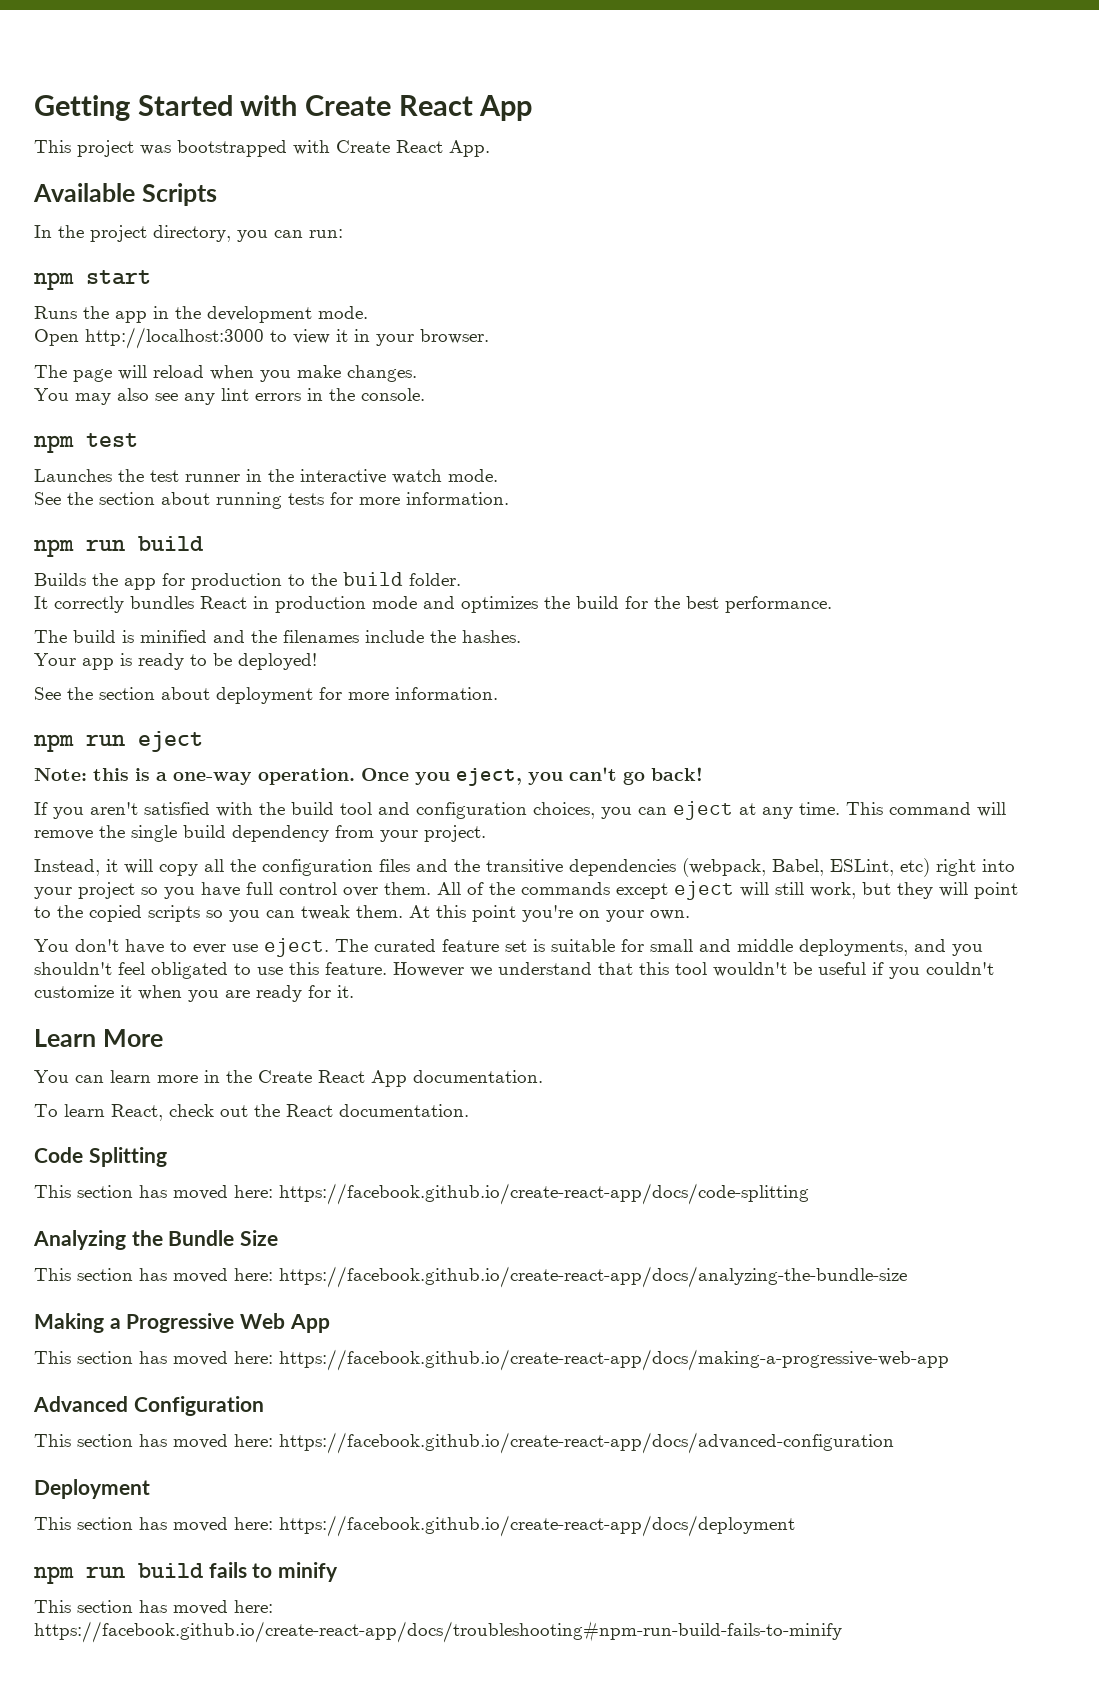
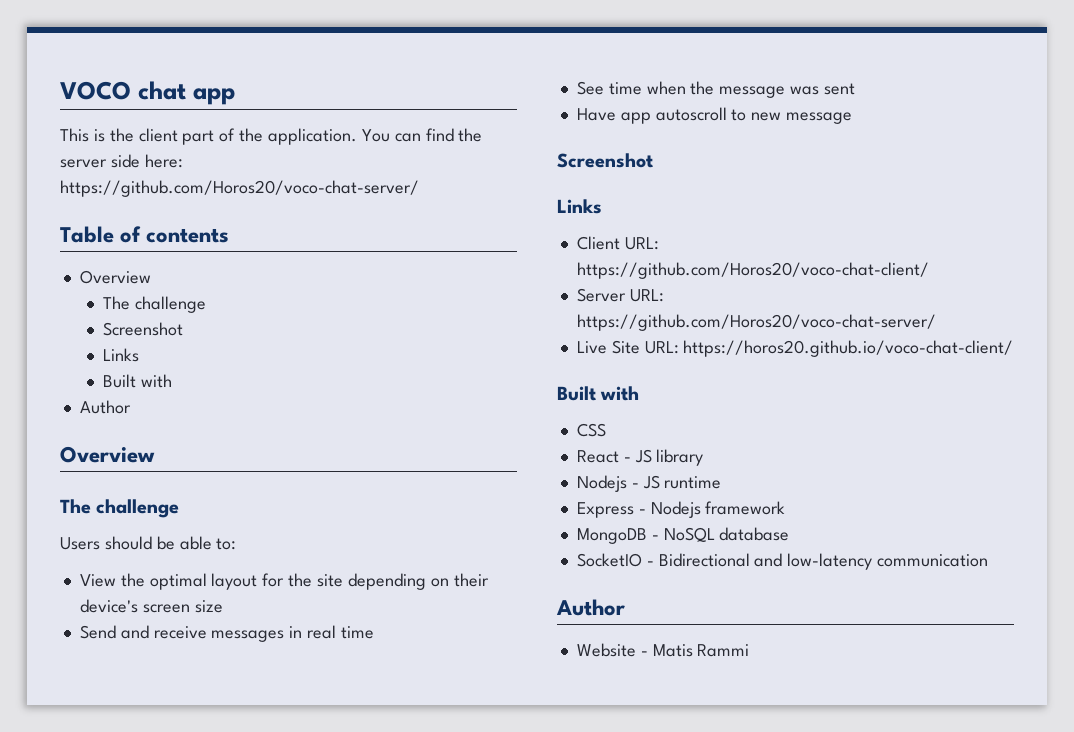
- Getting Started with Create React App
- This project was bootstrapped with Create React App.
- Available Scripts
- In the project directory, you can run:
- npm start
- Runs the app in the development mode.
- Open http://localhost:3000 to view it in your browser.
- The page will reload when you make changes.
- You may also see any lint errors in the console.
- npm test
- Launches the test runner in the interactive watch mode.
- See the section about running tests for more information.
- npm run build
- Builds the app for production to the build folder.
- It correctly bundles React in production mode and optimizes the build for the best performance.
- The build is minified and the filenames include the hashes.
- Your app is ready to be deployed!
- See the section about deployment for more information.
- npm run eject
- Note: this is a one-way operation. Once you eject, you can't go back!
- If you aren't satisfied with the build tool and configuration choices, you can eject at any time. This command will remove the single build dependency from your project.
- Instead, it will copy all the configuration files and the transitive dependencies (webpack, Babel, ESLint, etc) right into your project so you have full control over them. All of the commands except eject will still work, but they will point to the copied scripts so you can tweak them. At this point you're on your own.
- You don't have to ever use eject. The curated feature set is suitable for small and middle deployments, and you shouldn't feel obligated to use this feature. However we understand that this tool wouldn't be useful if you couldn't customize it when you are ready for it.
- Learn More
- You can learn more in the Create React App documentation.
- To learn React, check out the React documentation.
- Code Splitting
- This section has moved here: https://facebook.github.io/create-react-app/docs/code-splitting
- Analyzing the Bundle Size
- This section has moved here: https://facebook.github.io/create-react-app/docs/analyzing-the-bundle-size
- Making a Progressive Web App
- This section has moved here: https://facebook.github.io/create-react-app/docs/making-a-progressive-web-app
- Advanced Configuration
- This section has moved here: https://facebook.github.io/create-react-app/docs/advanced-configuration
- Deployment
- This section has moved here: https://facebook.github.io/create-react-app/docs/deployment
- npm run build fails to minify
- This section has moved here: https://facebook.github.io/create-react-app/docs/troubleshooting#npm-run-build-fails-to-minify
+ VOCO chat app
+ This is the client part of the application. You can find the server side here: https://github.com/Horos20/voco-chat-server/
+ Table of contents
+ Overview
+ The challenge
+ Screenshot
+ Links
+ Built with
+ Author
+ Overview
+ The challenge
+ Users should be able to:
+ View the optimal layout for the site depending on their device's screen size
+ Send and receive messages in real time
+ See time when the message was sent
+ Have app autoscroll to new message
+ Screenshot
+ Links
+ Client URL: https://github.com/Horos20/voco-chat-client/
+ Server URL: https://github.com/Horos20/voco-chat-server/
+ Live Site URL: https://horos20.github.io/voco-chat-client/
+ Built with
+ CSS
+ React - JS library
+ Nodejs - JS runtime
+ Express - Nodejs framework
+ MongoDB - NoSQL database
+ SocketIO - Bidirectional and low-latency communication
+ Author
+ Website - Matis Rammi

